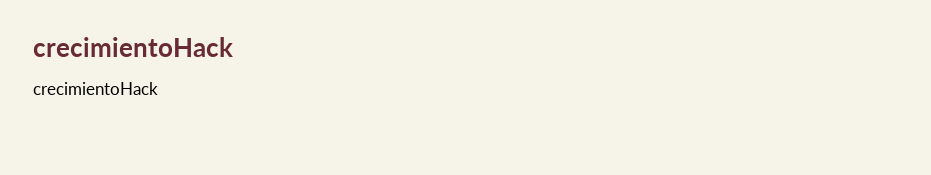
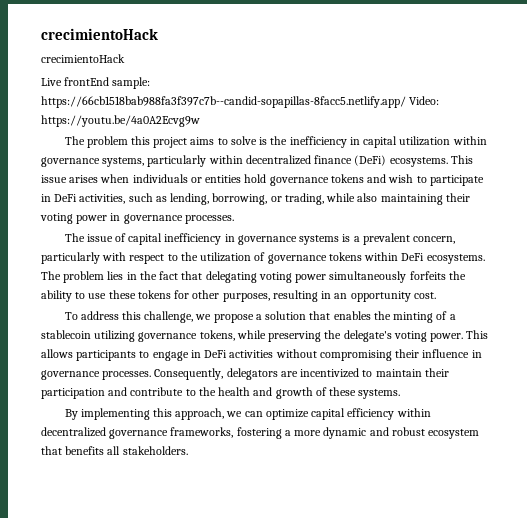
+ Live frontEnd sample: https://66cb1518bab988fa3f397c7b--candid-sopapillas-8facc5.netlify.app/ Video: https://youtu.be/4a0A2Ecvg9w
+ The problem this project aims to solve is the inefficiency in capital utilization within governance systems, particularly within decentralized finance (DeFi) ecosystems. This issue arises when individuals or entities hold governance tokens and wish to participate in DeFi activities, such as lending, borrowing, or trading, while also maintaining their voting power in governance processes.
+ The issue of capital inefficiency in governance systems is a prevalent concern, particularly with respect to the utilization of governance tokens within DeFi ecosystems. The problem lies in the fact that delegating voting power simultaneously forfeits the ability to use these tokens for other purposes, resulting in an opportunity cost.
+ To address this challenge, we propose a solution that enables the minting of a stablecoin utilizing governance tokens, while preserving the delegate's voting power. This allows participants to engage in DeFi activities without compromising their influence in governance processes. Consequently, delegators are incentivized to maintain their participation and contribute to the health and growth of these systems.
+ By implementing this approach, we can optimize capital efficiency within decentralized governance frameworks, fostering a more dynamic and robust ecosystem that benefits all stakeholders.

